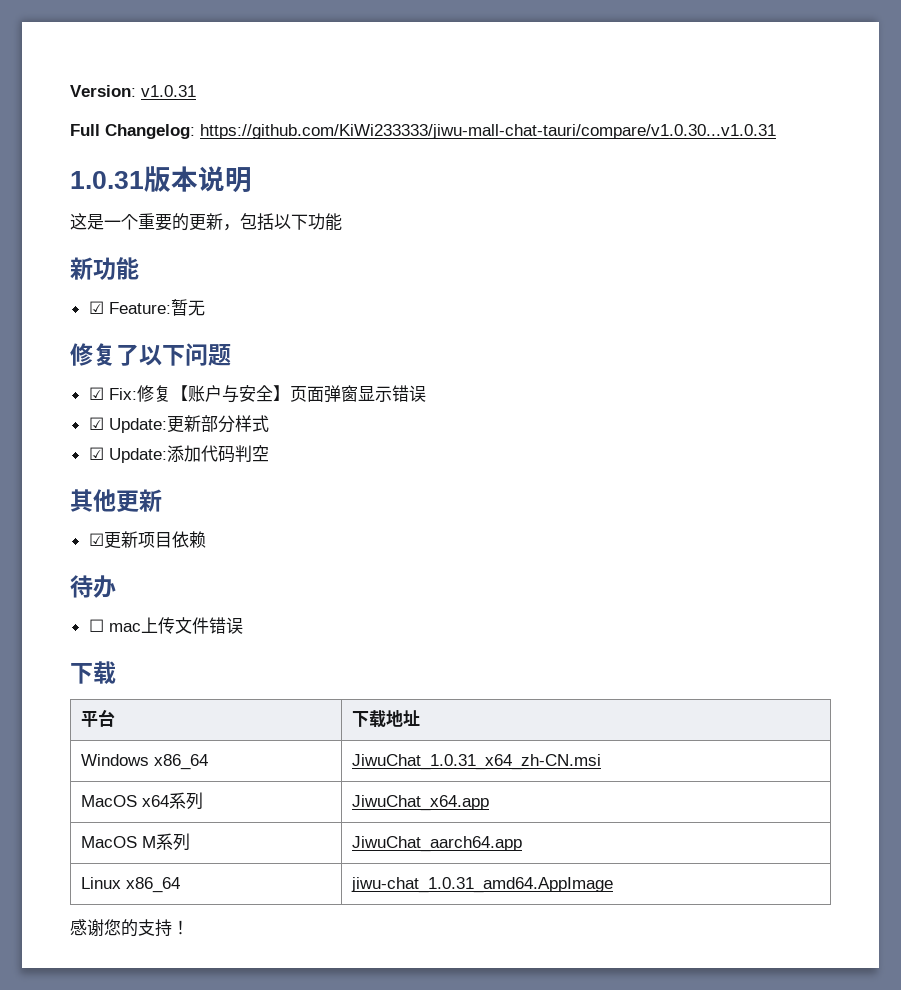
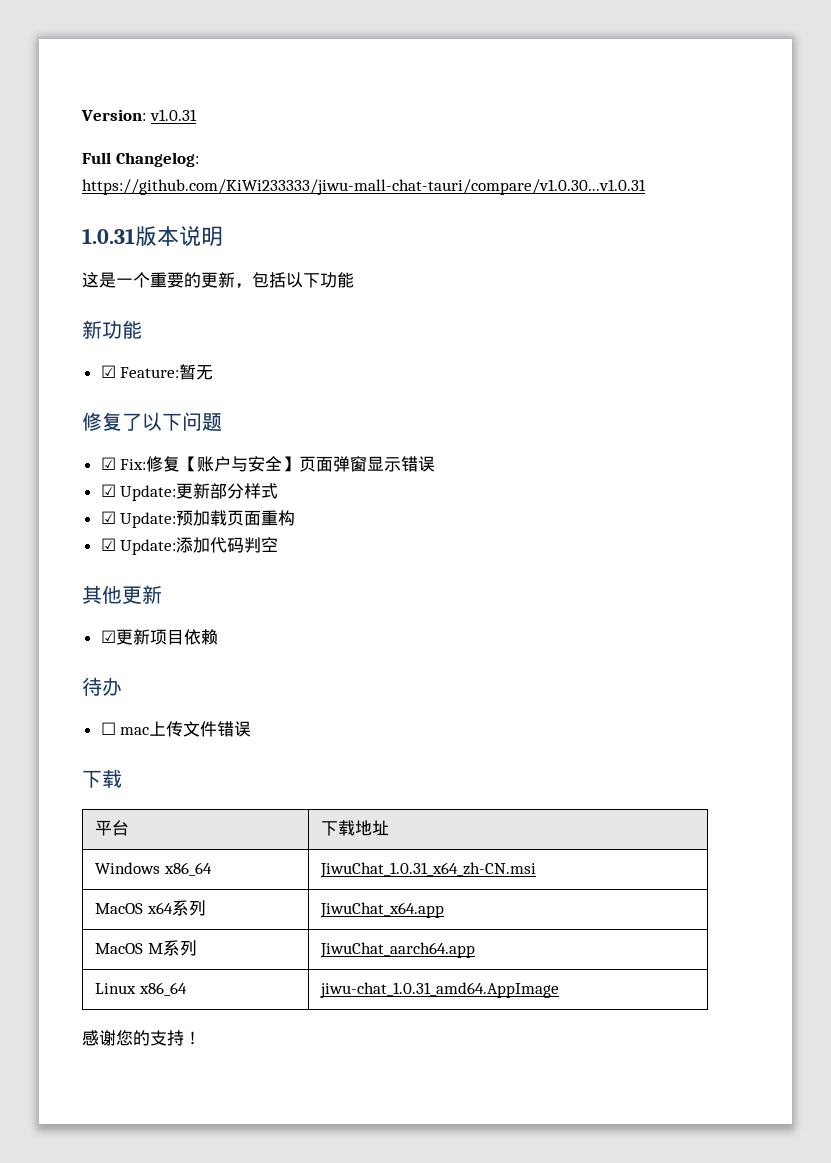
+ ☑ Update:预加载页面重构

